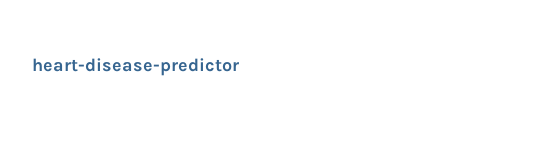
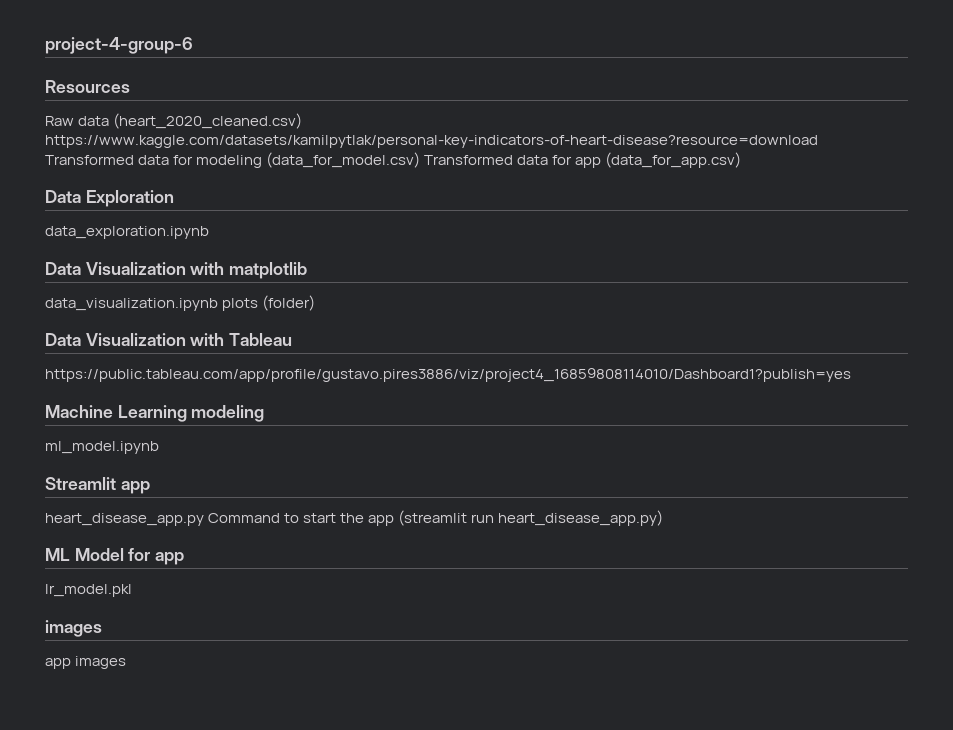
- heart-disease-predictor
+ project-4-group-6
+ Resources
+ Raw data (heart_2020_cleaned.csv) https://www.kaggle.com/datasets/kamilpytlak/personal-key-indicators-of-heart-disease?resource=download Transformed data for modeling (data_for_model.csv) Transformed data for app (data_for_app.csv)
+ Data Exploration
+ data_exploration.ipynb
+ Data Visualization with matplotlib
+ data_visualization.ipynb plots (folder)
+ Data Visualization with Tableau
+ https://public.tableau.com/app/profile/gustavo.pires3886/viz/project4_16859808114010/Dashboard1?publish=yes
+ Machine Learning modeling
+ ml_model.ipynb
+ Streamlit app
+ heart_disease_app.py Command to start the app (streamlit run heart_disease_app.py)
+ ML Model for app
+ lr_model.pkl
+ images
+ app images

